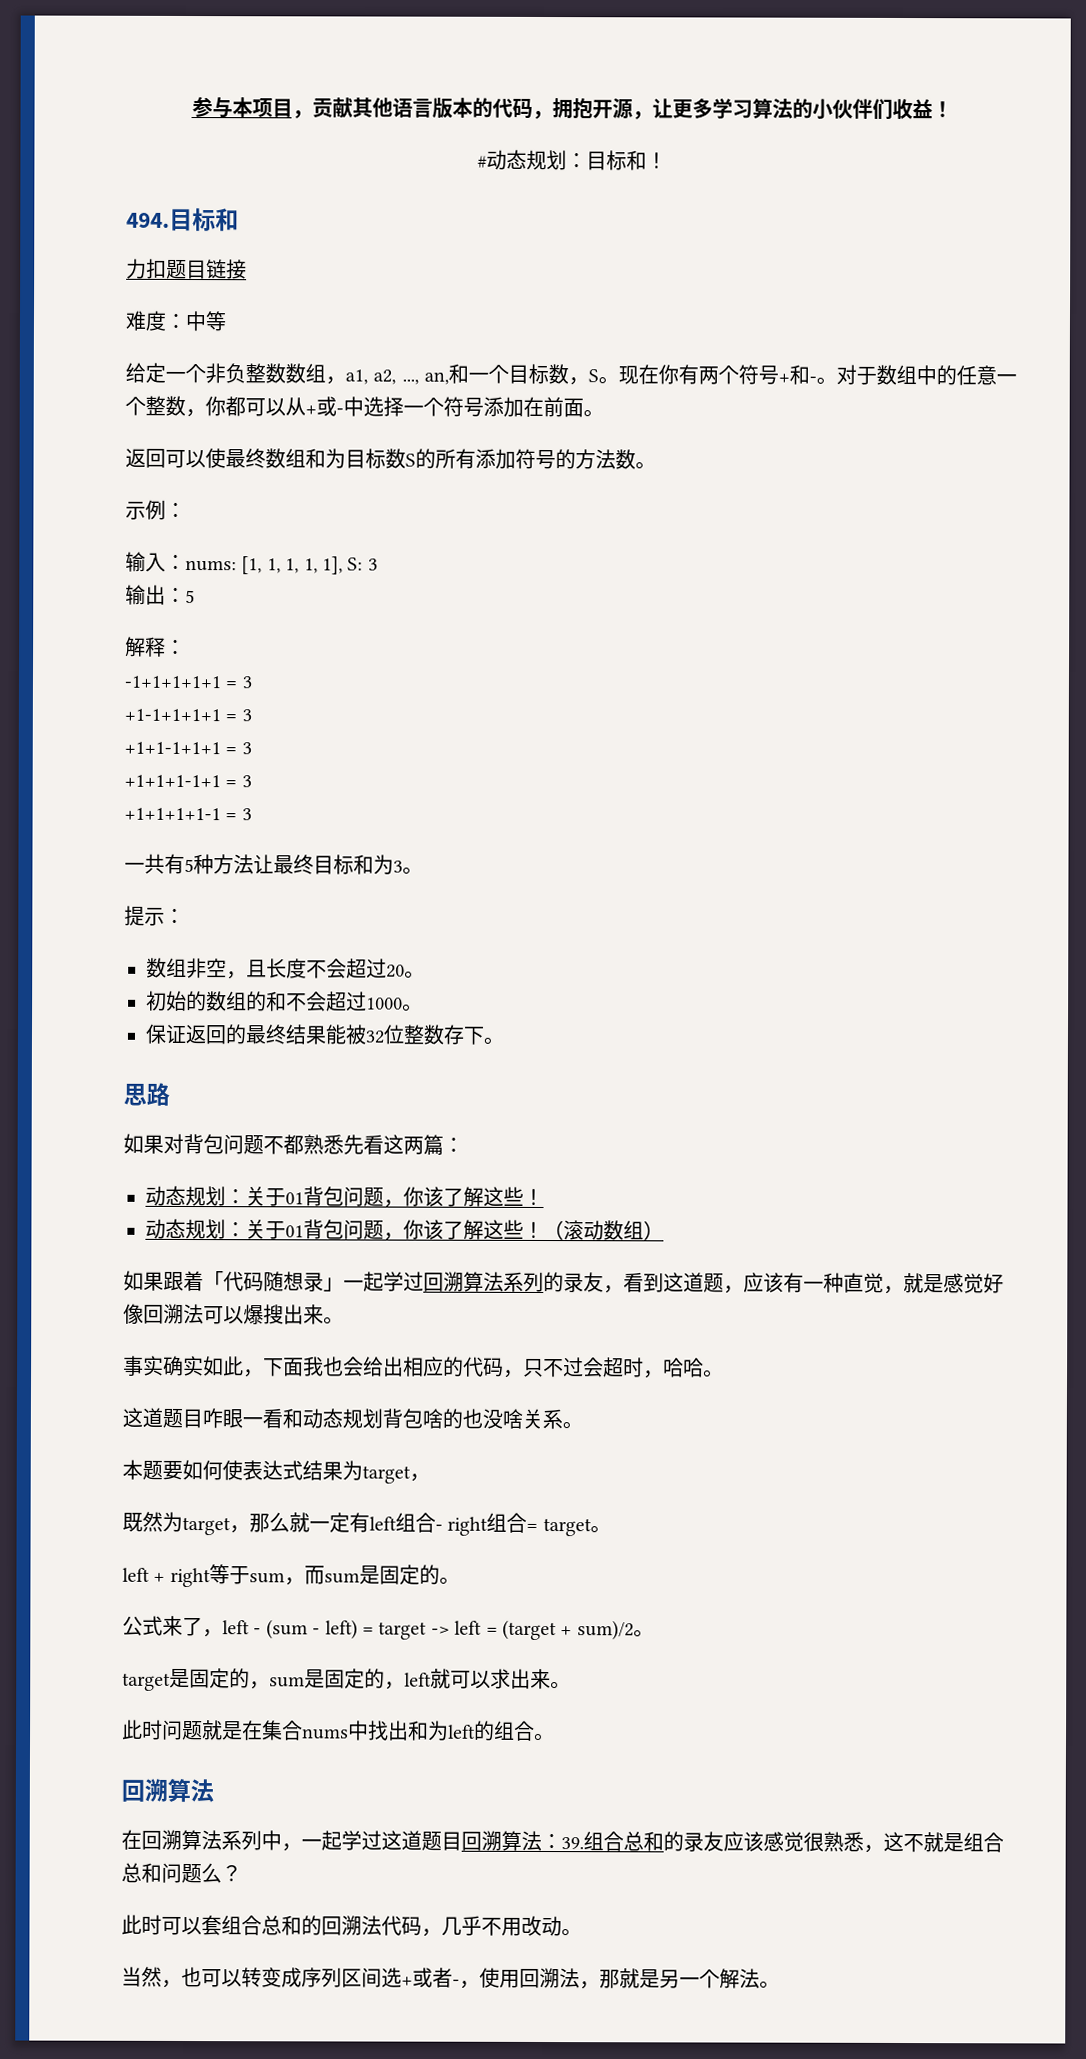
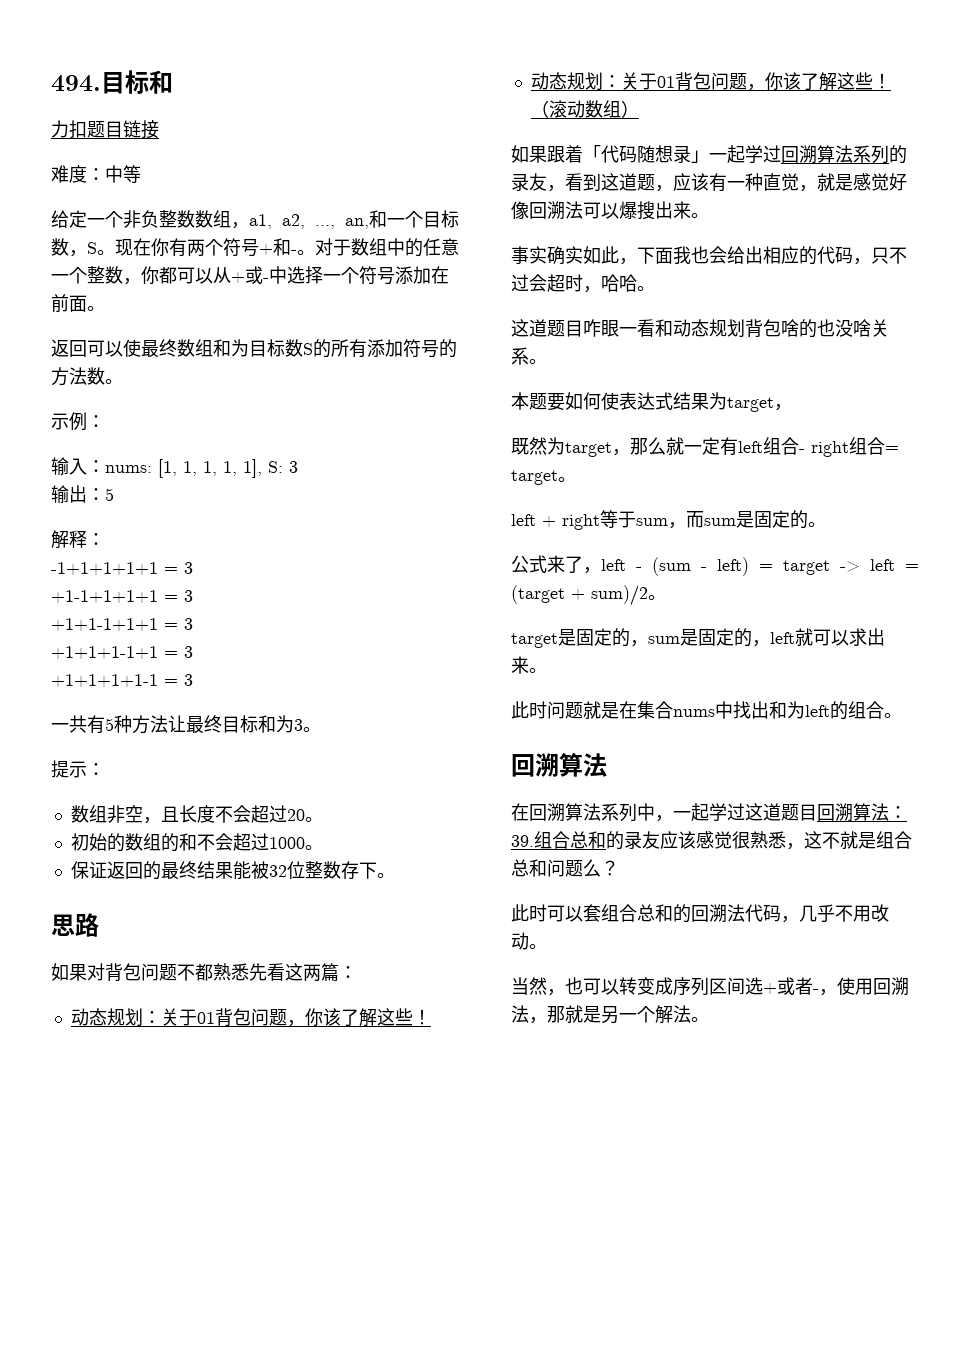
- 参与本项目，贡献其他语言版本的代码，拥抱开源，让更多学习算法的小伙伴们收益！
- #动态规划：目标和！

